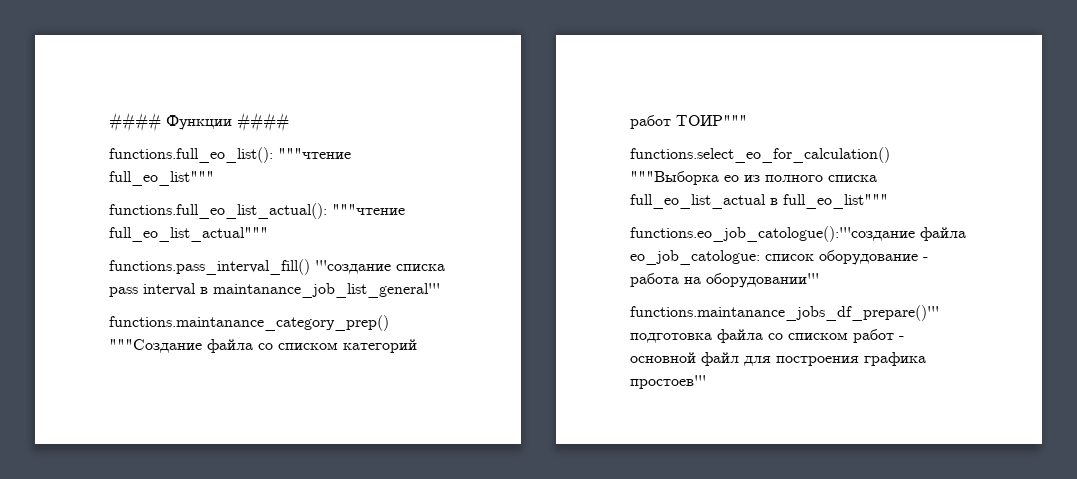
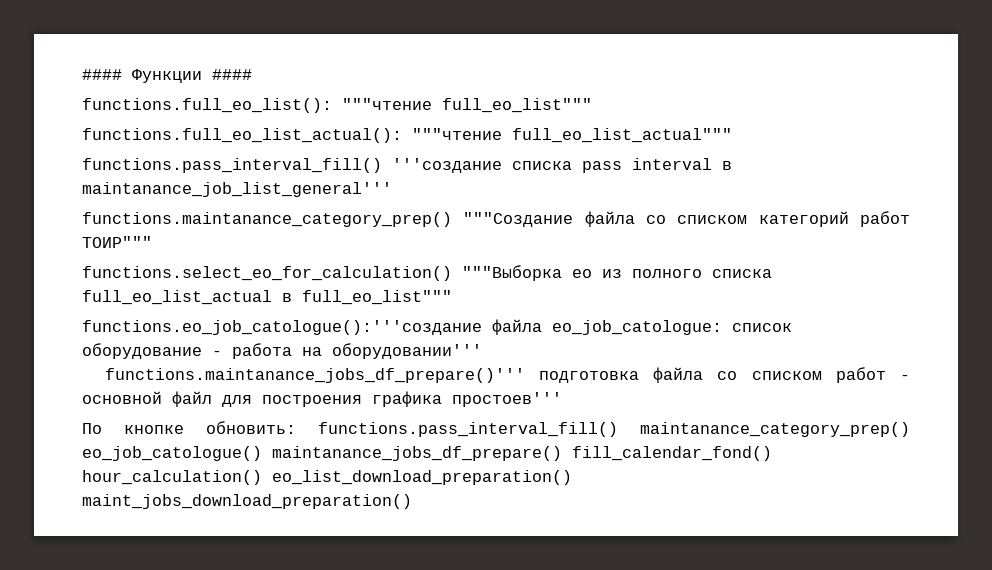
+ По кнопке обновить: functions.pass_interval_fill() maintanance_category_prep() eo_job_catologue() maintanance_jobs_df_prepare() fill_calendar_fond() hour_calculation() eo_list_download_preparation() maint_jobs_download_preparation()

